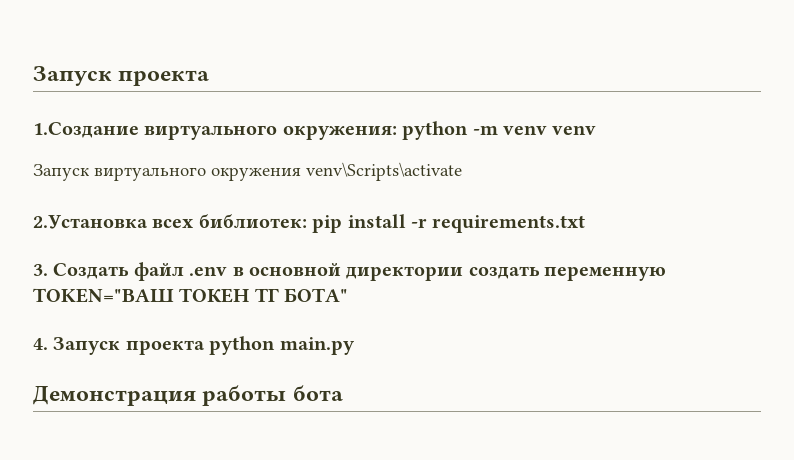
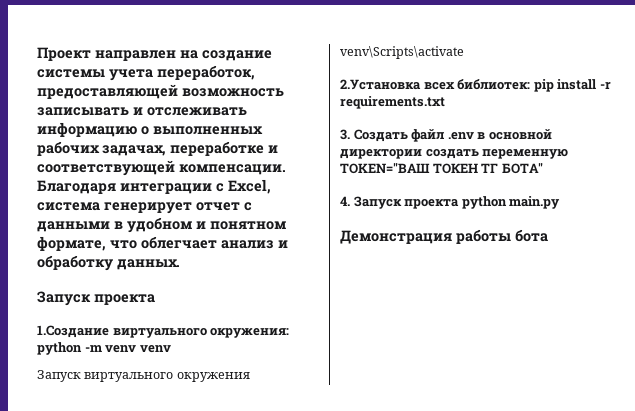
+ Проект направлен на создание системы учета переработок, предоставляющей возможность записывать и отслеживать информацию о выполненных рабочих задачах, переработке и соответствующей компенсации. Благодаря интеграции с Excel, система генерирует отчет с данными в удобном и понятном формате, что облегчает анализ и обработку данных.

